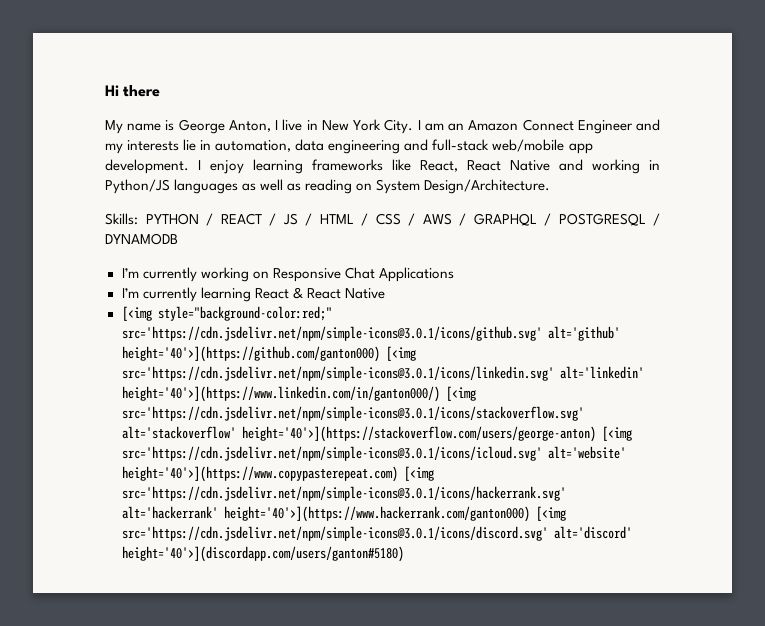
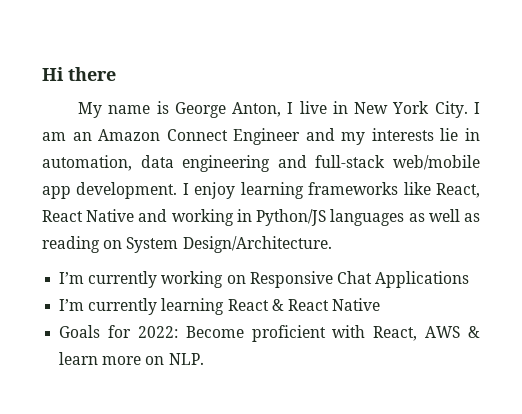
- Skills: PYTHON / REACT / JS / HTML / CSS / AWS / GRAPHQL / POSTGRESQL / DYNAMODB
- [<img style="background-color:red;" src='https://cdn.jsdelivr.net/npm/simple-icons@3.0.1/icons/github.svg' alt='github' height='40'>](https://github.com/ganton000) [<img src='https://cdn.jsdelivr.net/npm/simple-icons@3.0.1/icons/linkedin.svg' alt='linkedin' height='40'>](https://www.linkedin.com/in/ganton000/) [<img src='https://cdn.jsdelivr.net/npm/simple-icons@3.0.1/icons/stackoverflow.svg' alt='stackoverflow' height='40'>](https://stackoverflow.com/users/george-anton) [<img src='https://cdn.jsdelivr.net/npm/simple-icons@3.0.1/icons/icloud.svg' alt='website' height='40'>](https://www.copypasterepeat.com) [<img src='https://cdn.jsdelivr.net/npm/simple-icons@3.0.1/icons/hackerrank.svg' alt='hackerrank' height='40'>](https://www.hackerrank.com/ganton000) [<img src='https://cdn.jsdelivr.net/npm/simple-icons@3.0.1/icons/discord.svg' alt='discord' height='40'>](discordapp.com/users/ganton#5180)
+ Goals for 2022: Become proficient with React, AWS & learn more on NLP.

